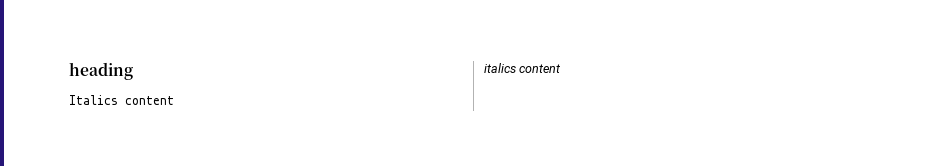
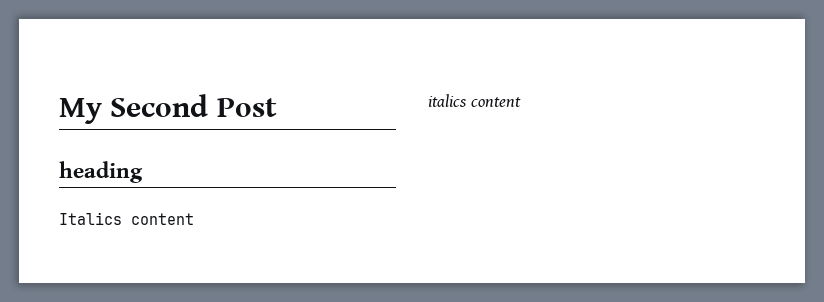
+ My Second Post

